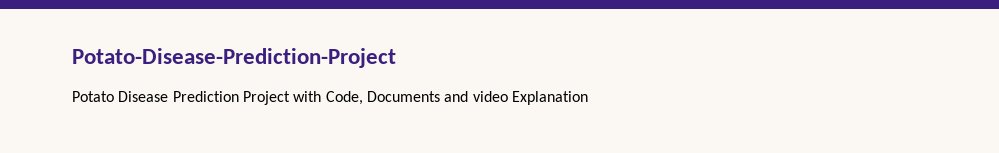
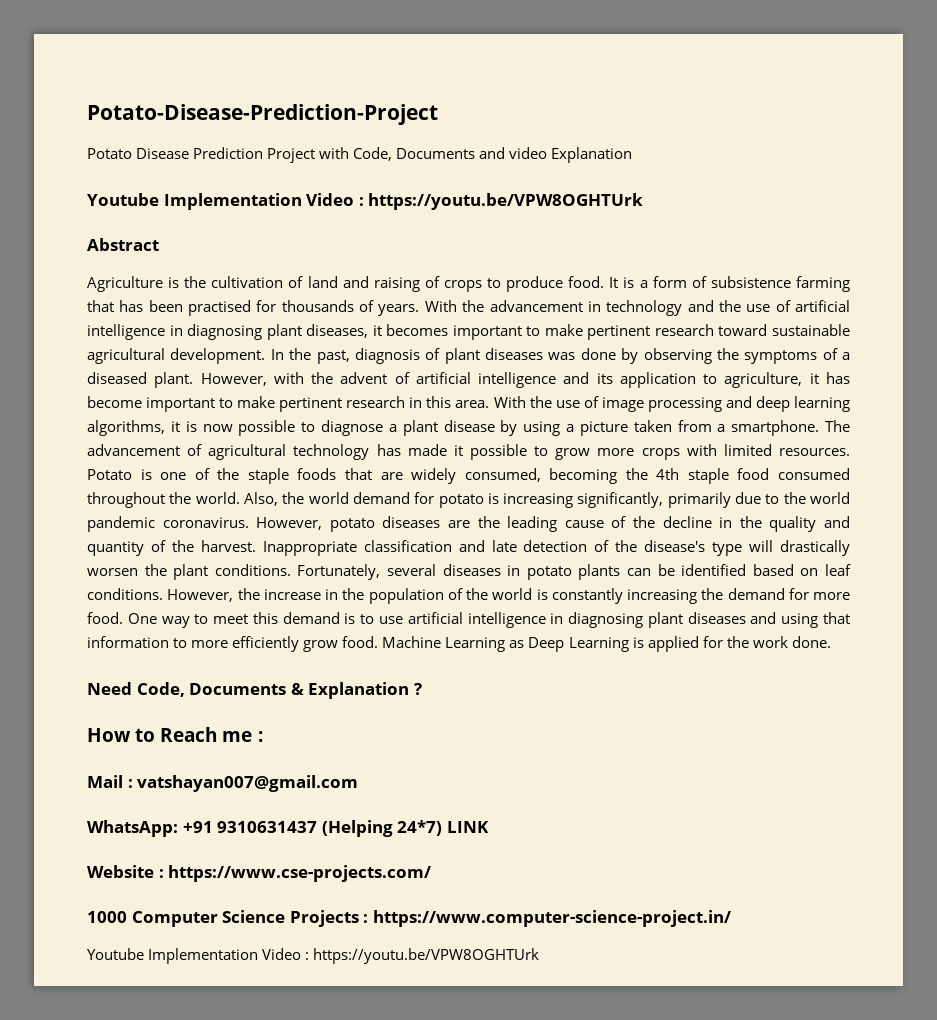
  Potato Disease Prediction Project with Code, Documents and video Explanation
+ Youtube Implementation Video : https://youtu.be/VPW8OGHTUrk
+ Abstract
+ Agriculture is the cultivation of land and raising of crops to produce food. It is a form of subsistence farming that has been practised for thousands of years. With the advancement in technology and the use of artificial intelligence in diagnosing plant diseases, it becomes important to make pertinent research toward sustainable agricultural development. In the past, diagnosis of plant diseases was done by observing the symptoms of a diseased plant. However, with the advent of artificial intelligence and its application to agriculture, it has become important to make pertinent research in this area. With the use of image processing and deep learning algorithms, it is now possible to diagnose a plant disease by using a picture taken from a smartphone. The advancement of agricultural technology has made it possible to grow more crops with limited resources. Potato is one of the staple foods that are widely consumed, becoming the 4th staple food consumed throughout the world. Also, the world demand for potato is increasing significantly, primarily due to the world pandemic coronavirus. However, potato diseases are the leading cause of the decline in the quality and quantity of the harvest. Inappropriate classification and late detection of the disease's type will drastically worsen the plant conditions. Fortunately, several diseases in potato plants can be identified based on leaf conditions. However, the increase in the population of the world is constantly increasing the demand for more food. One way to meet this demand is to use artificial intelligence in diagnosing plant diseases and using that information to more efficiently grow food. Machine Learning as Deep Learning is applied for the work done.
+ Need Code, Documents & Explanation ?
+ How to Reach me :
+ Mail : vatshayan007@gmail.com
+ WhatsApp: +91 9310631437 (Helping 24*7) LINK
+ Website : https://www.cse-projects.com/
+ 1000 Computer Science Projects : https://www.computer-science-project.in/
+ Youtube Implementation Video : https://youtu.be/VPW8OGHTUrk

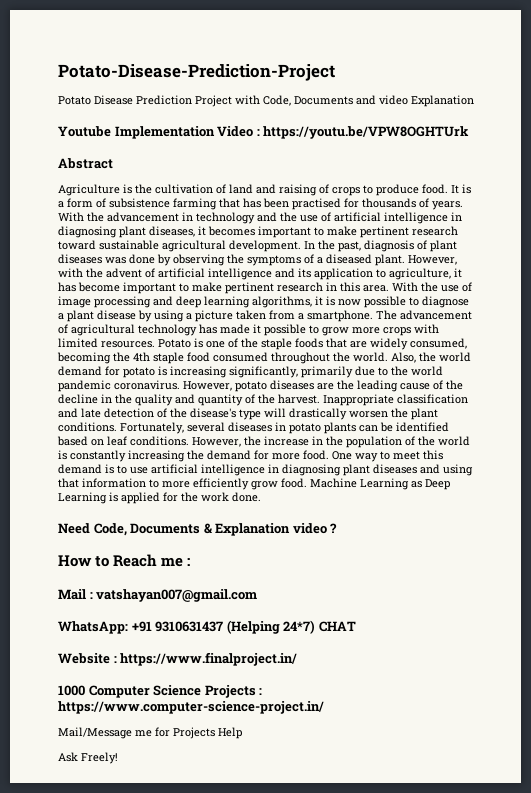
- Need Code, Documents & Explanation ?
+ Need Code, Documents & Explanation video ?
- WhatsApp: +91 9310631437 (Helping 24*7) LINK
+ WhatsApp: +91 9310631437 (Helping 24*7) CHAT
- Website : https://www.cse-projects.com/
+ Website : https://www.finalproject.in/
  1000 Computer Science Projects : https://www.computer-science-project.in/
- Youtube Implementation Video : https://youtu.be/VPW8OGHTUrk
+ Mail/Message me for Projects Help
+ Ask Freely!

